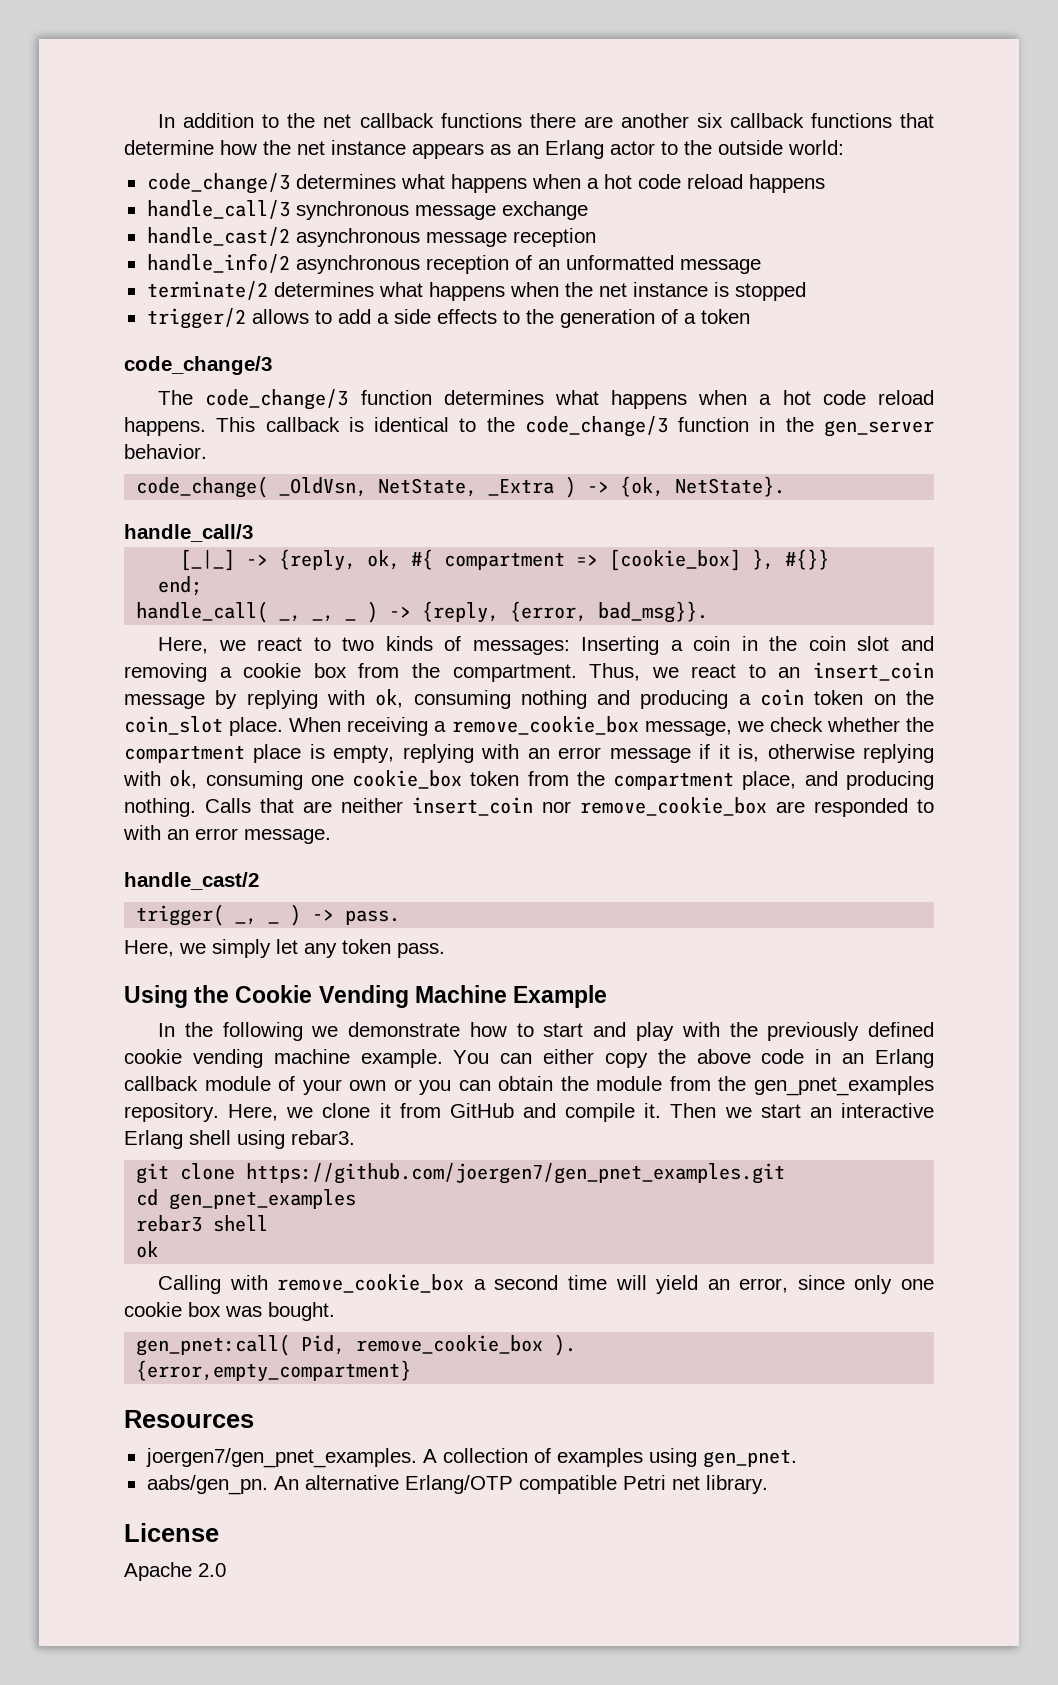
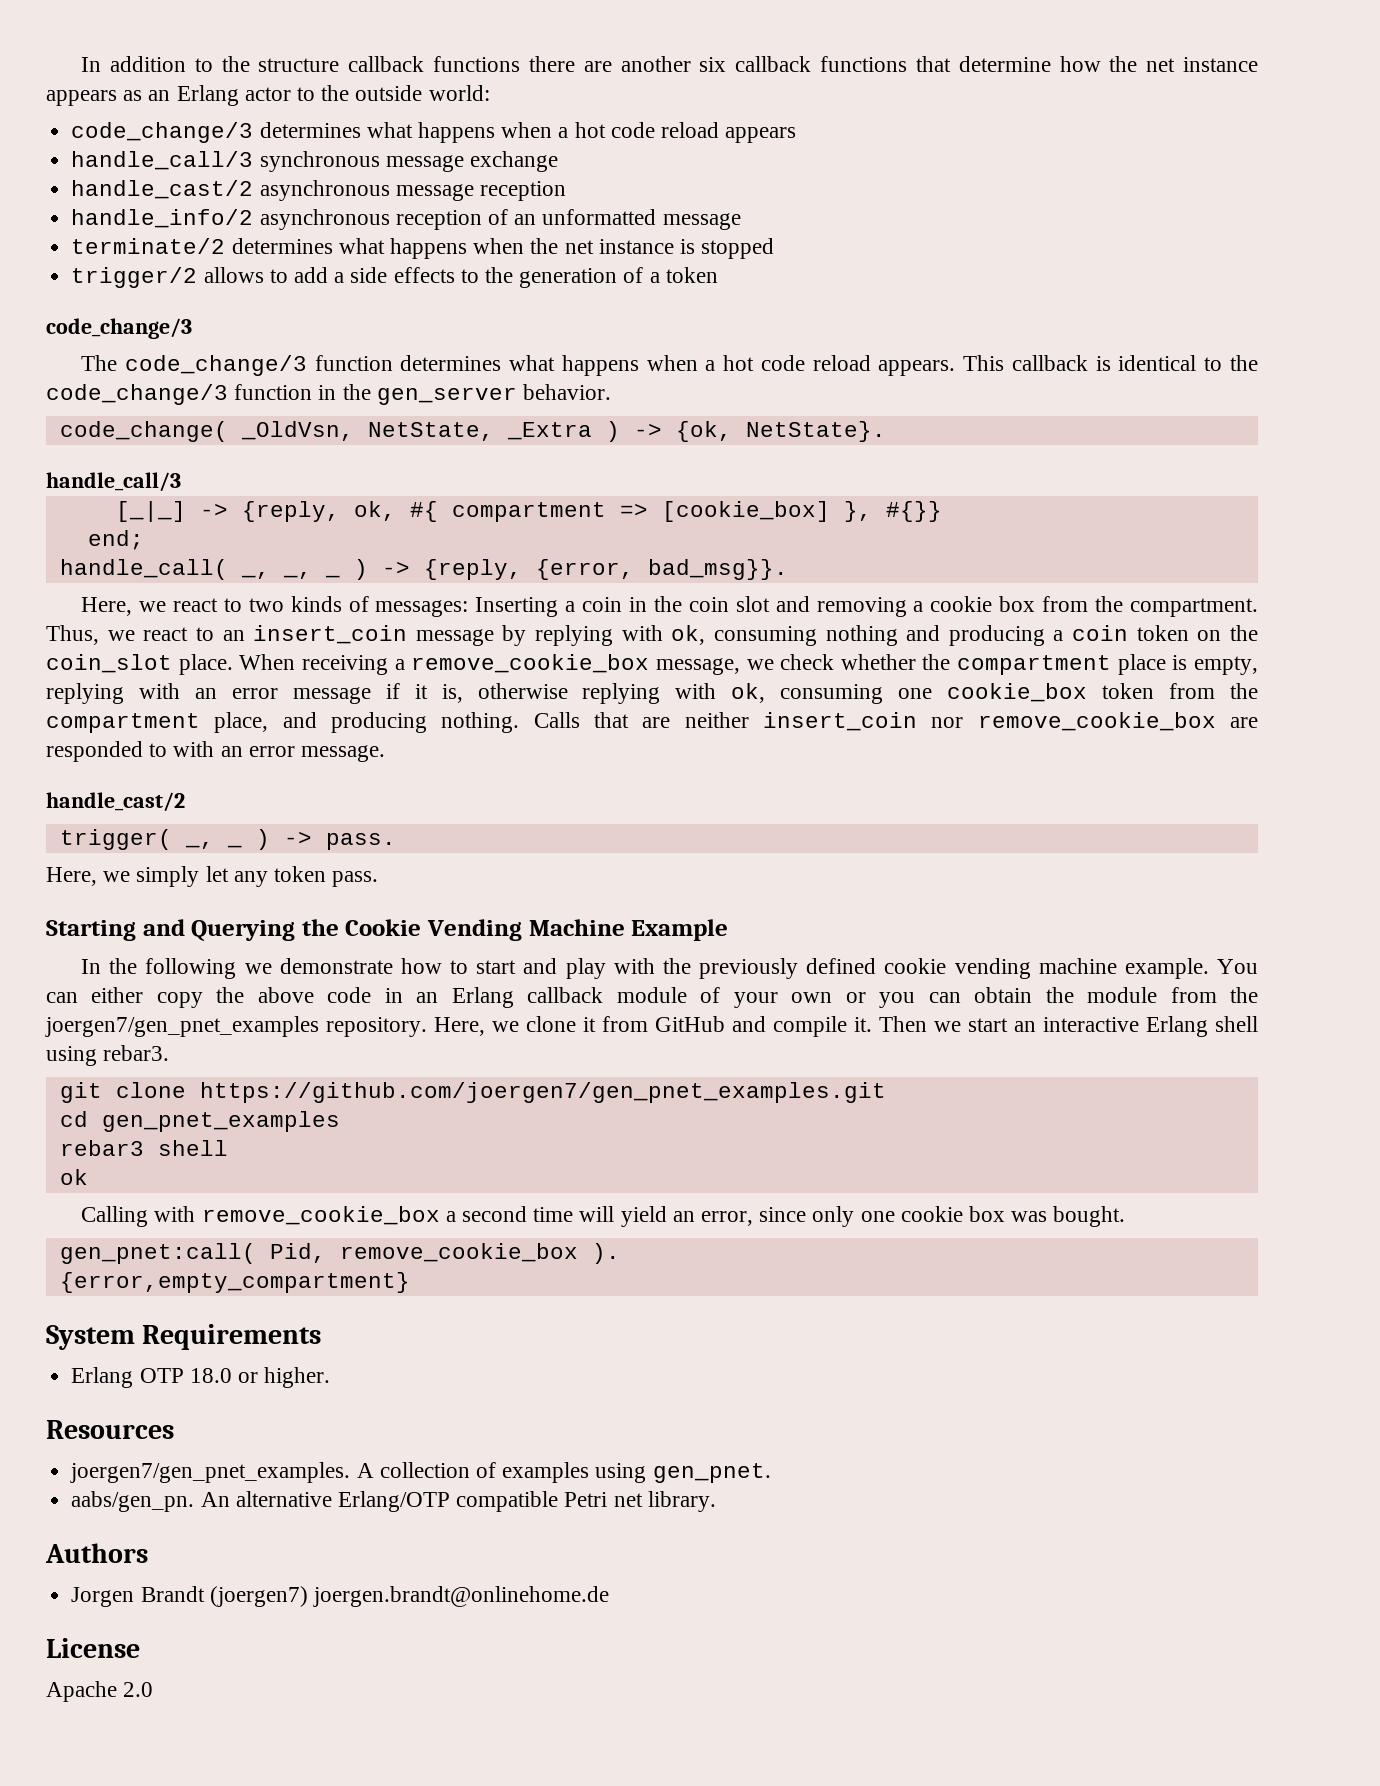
- In addition to the net callback functions there are another six callback functions that determine how the net instance appears as an Erlang actor to the outside world:
+ In addition to the structure callback functions there are another six callback functions that determine how the net instance appears as an Erlang actor to the outside world:
- code_change/3 determines what happens when a hot code reload happens
+ code_change/3 determines what happens when a hot code reload appears
- The code_change/3 function determines what happens when a hot code reload happens.
+ The code_change/3 function determines what happens when a hot code reload appears.
- Using the Cookie Vending Machine Example
+ Starting and Querying the Cookie Vending Machine Example
- You can either copy the above code in an Erlang callback module of your own or you can obtain the module from the gen_pnet_examples repository.
+ You can either copy the above code in an Erlang callback module of your own or you can obtain the module from the joergen7/gen_pnet_examples repository.
+ System Requirements
+ Erlang OTP 18.0 or higher.
+ Authors
+ Jorgen Brandt (joergen7) joergen.brandt@onlinehome.de

